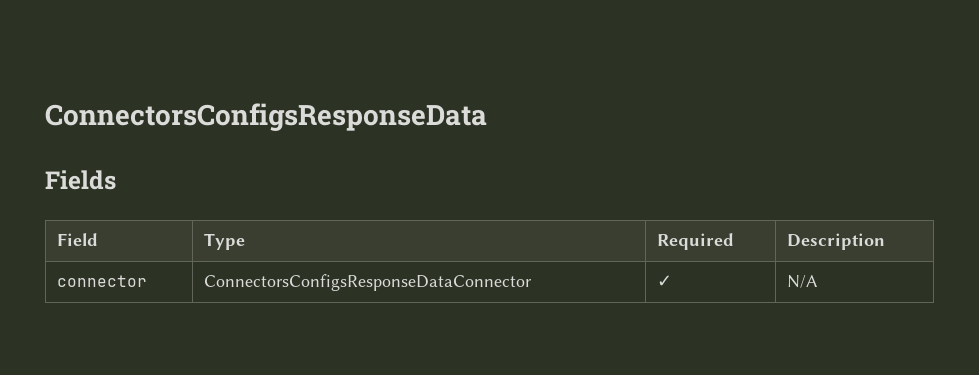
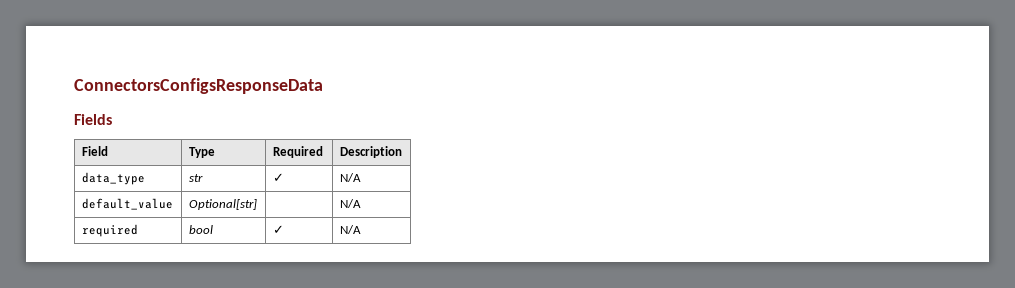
- connector | ConnectorsConfigsResponseDataConnector | ✓ | N/A
+ data_type | str | ✓ | N/A
+ default_value | Optional[str] | | N/A
+ required | bool | ✓ | N/A

